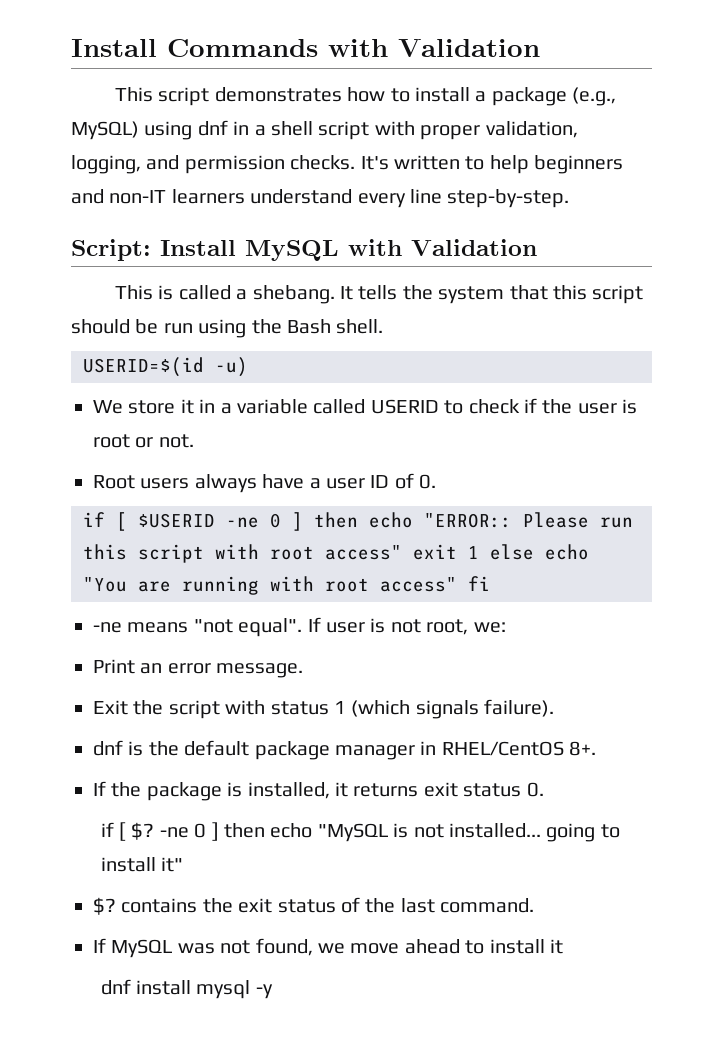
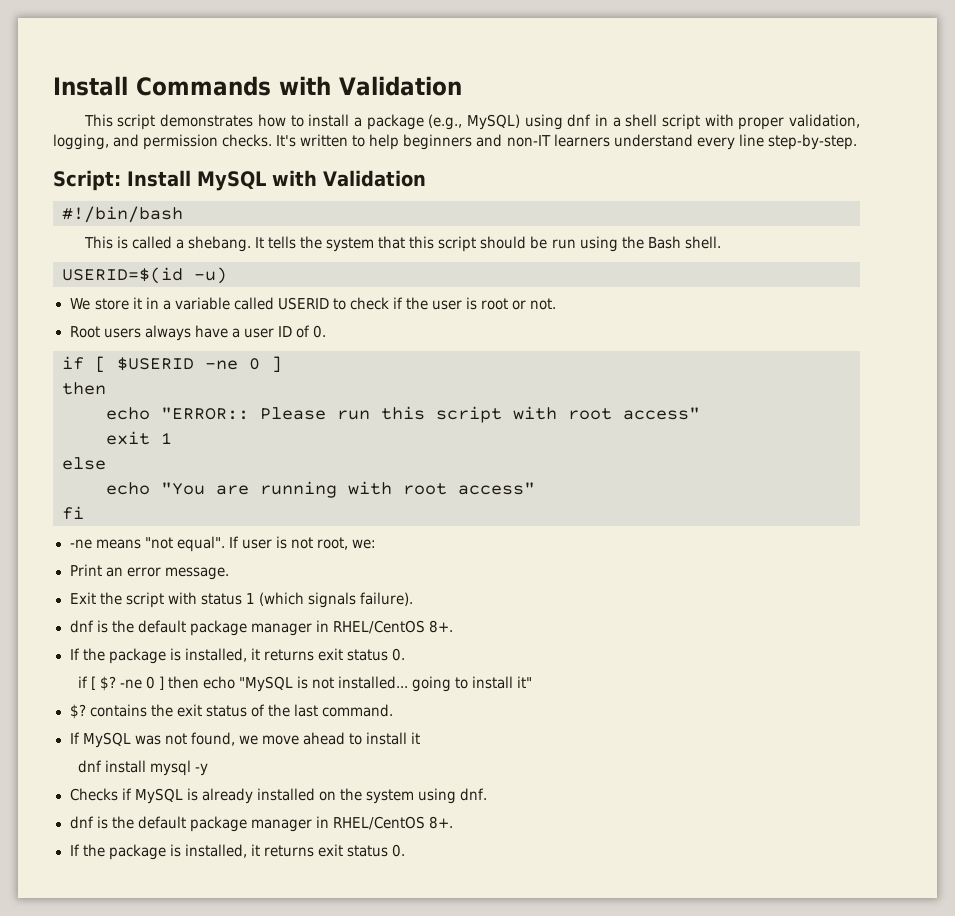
+ #!/bin/bash
- if [ $USERID -ne 0 ] then echo "ERROR:: Please run this script with root access" exit 1 else echo "You are running with root access" fi
+ if [ $USERID -ne 0 ]
+ then
+ echo "ERROR:: Please run this script with root access"
+ exit 1
+ else
+ echo "You are running with root access"
+ fi
+ Checks if MySQL is already installed on the system using dnf.
+ dnf is the default package manager in RHEL/CentOS 8+.
+ If the package is installed, it returns exit status 0.

